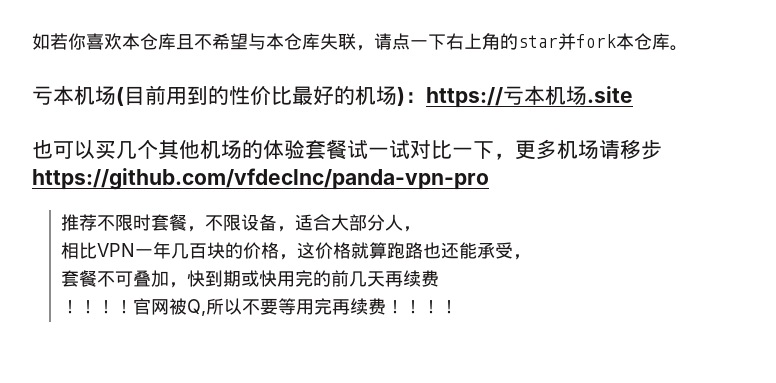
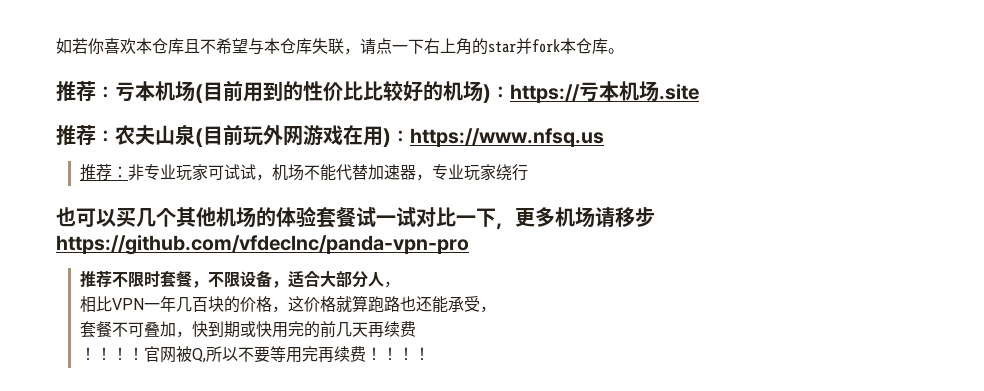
- 亏本机场(目前用到的性价比最好的机场)：https://亏本机场.site
+ 推荐：亏本机场(目前用到的性价比比较好的机场)：https://亏本机场.site
+ 推荐：农夫山泉(目前玩外网游戏在用)：https://www.nfsq.us
+ 推荐：非专业玩家可试试，机场不能代替加速器，专业玩家绕行

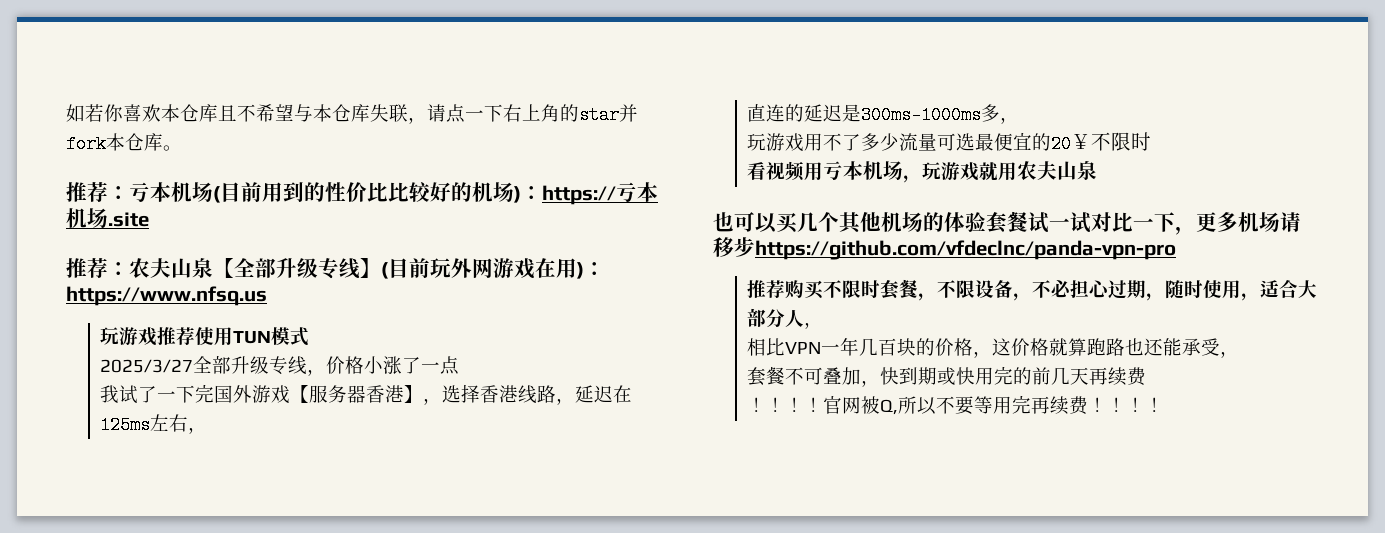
- 推荐：农夫山泉(目前玩外网游戏在用)：https://www.nfsq.us
+ 推荐：农夫山泉【全部升级专线】(目前玩外网游戏在用)：https://www.nfsq.us
- 推荐：非专业玩家可试试，机场不能代替加速器，专业玩家绕行
+ 玩游戏推荐使用TUN模式
+ 2025/3/27全部升级专线，价格小涨了一点
+ 我试了一下完国外游戏【服务器香港】，选择香港线路，延迟在125ms左右，
+ 直连的延迟是300ms-1000ms多，
+ 玩游戏用不了多少流量可选最便宜的20￥不限时
+ 看视频用亏本机场，玩游戏就用农夫山泉
- 推荐不限时套餐，不限设备，适合大部分人，
+ 推荐购买不限时套餐，不限设备，不必担心过期，随时使用，适合大部分人，

